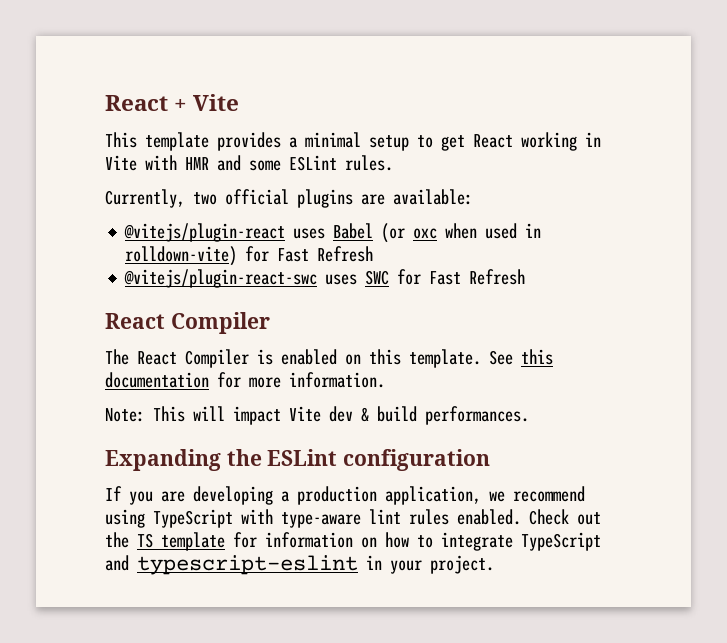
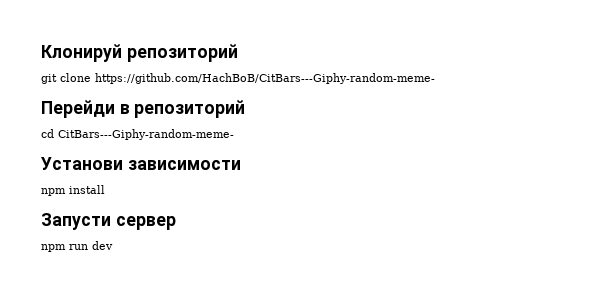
- React + Vite
- This template provides a minimal setup to get React working in Vite with HMR and some ESLint rules.
- Currently, two official plugins are available:
- @vitejs/plugin-react uses Babel (or oxc when used in rolldown-vite) for Fast Refresh
- @vitejs/plugin-react-swc uses SWC for Fast Refresh
- React Compiler
- The React Compiler is enabled on this template. See this documentation for more information.
- Note: This will impact Vite dev & build performances.
- Expanding the ESLint configuration
- If you are developing a production application, we recommend using TypeScript with type-aware lint rules enabled. Check out the TS template for information on how to integrate TypeScript and typescript-eslint in your project.
+ Клонируй репозиторий
+ git clone https://github.com/HachBoB/CitBars---Giphy-random-meme-
+ Перейди в репозиторий
+ cd CitBars---Giphy-random-meme-
+ Установи зависимости
+ npm install
+ Запусти сервер
+ npm run dev

